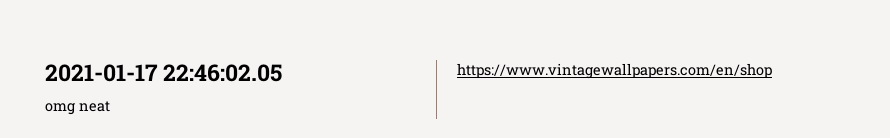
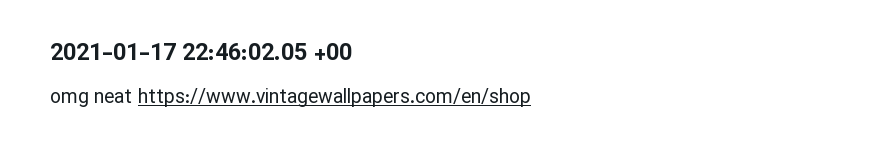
- 2021-01-17 22:46:02.05
+ 2021-01-17 22:46:02.05 +00

